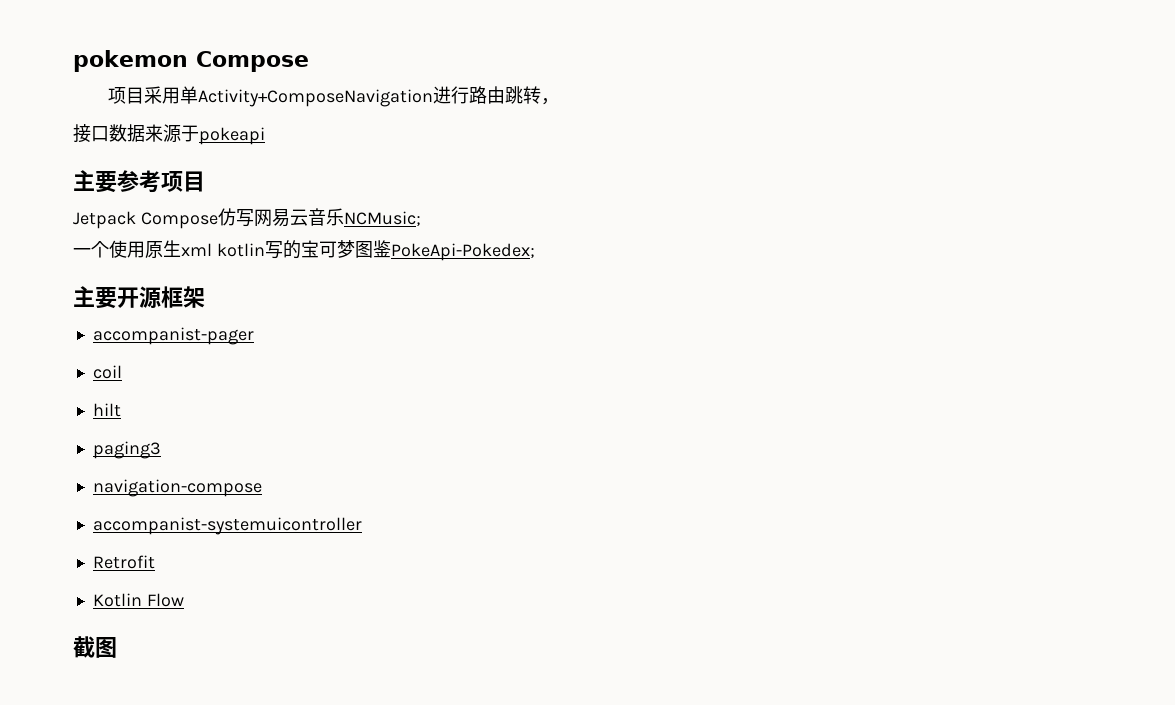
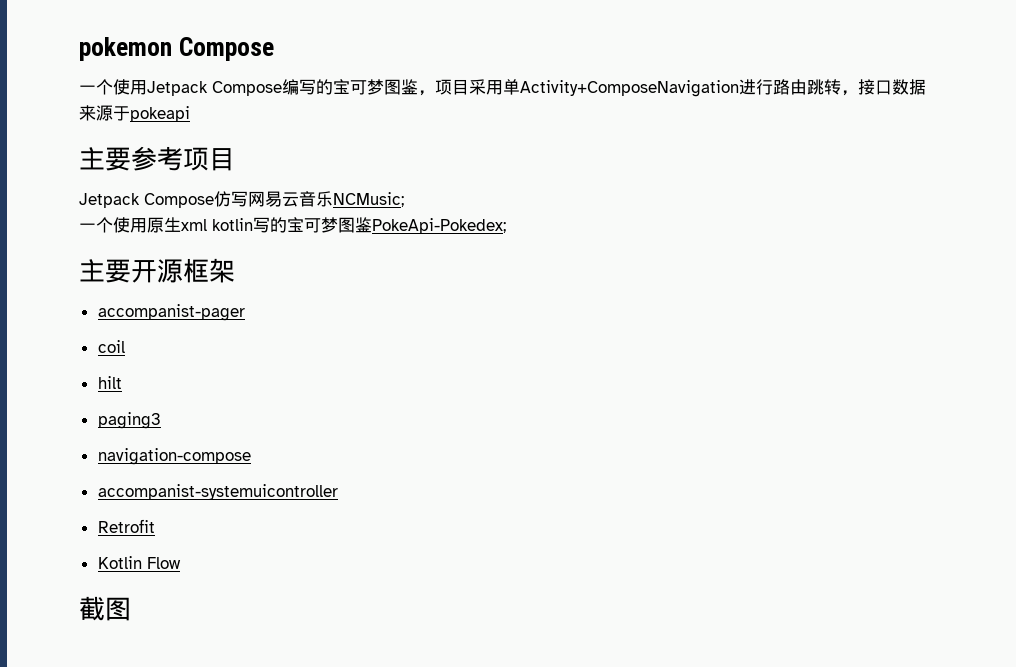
- 项目采用单Activity+ComposeNavigation进行路由跳转，
- 接口数据来源于pokeapi
+ 一个使用Jetpack Compose编写的宝可梦图鉴，项目采用单Activity+ComposeNavigation进行路由跳转，接口数据来源于pokeapi

